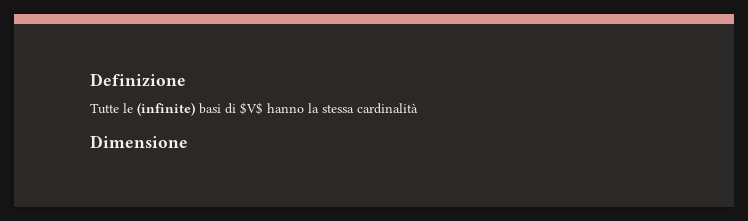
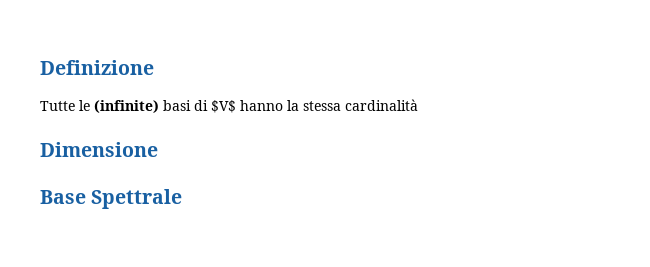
+ Base Spettrale

